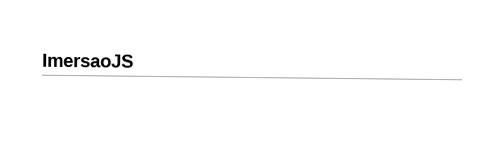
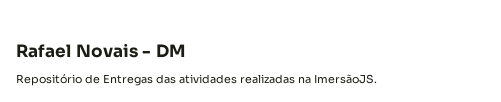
- ImersaoJS
+ Rafael Novais - DM
+ Repositório de Entregas das atividades realizadas na ImersãoJS.

